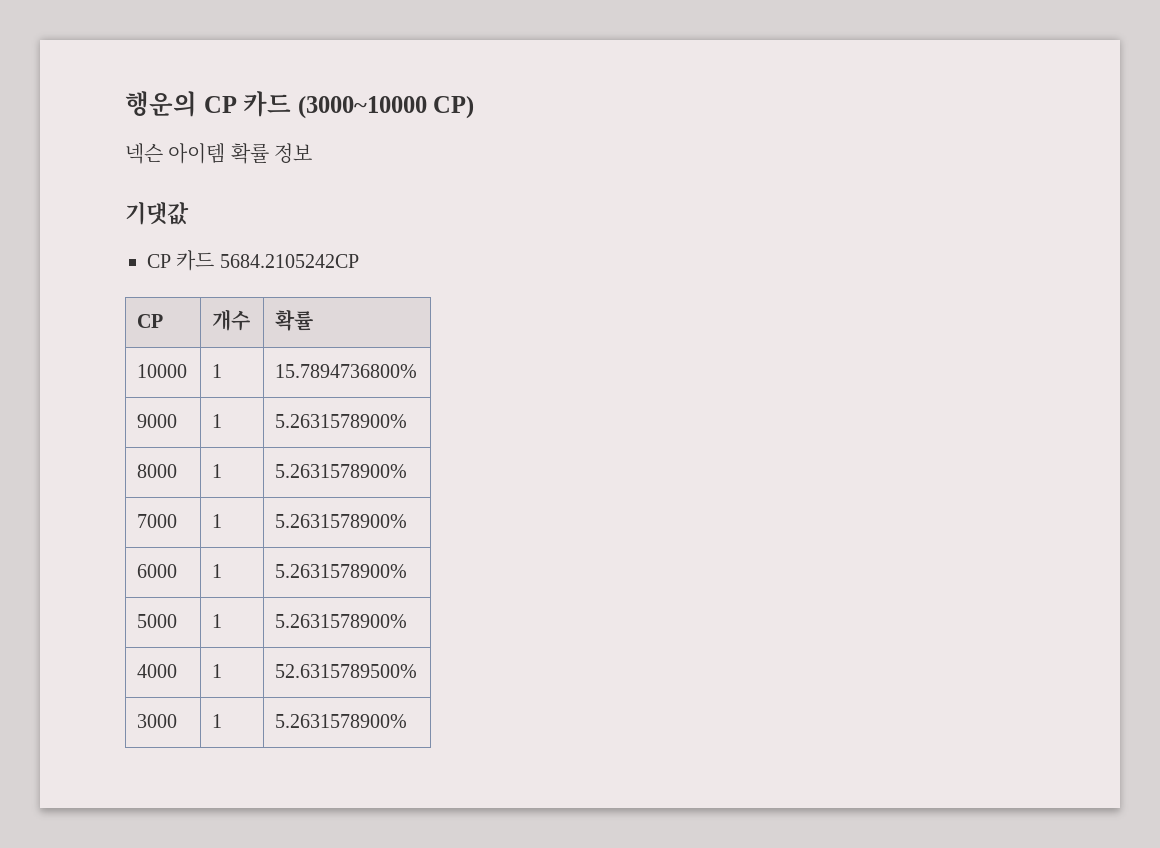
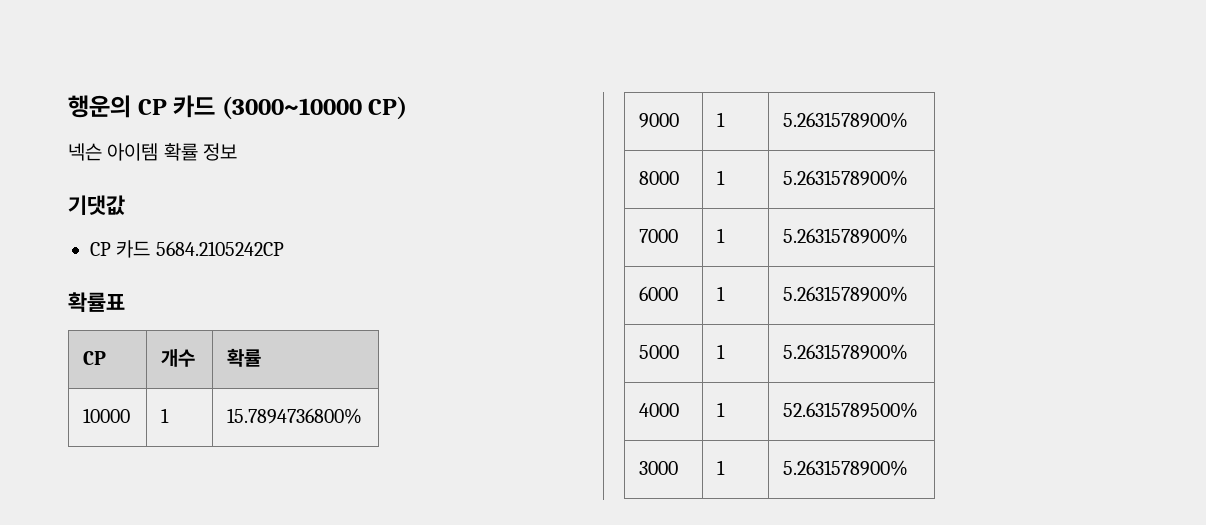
+ 확률표

